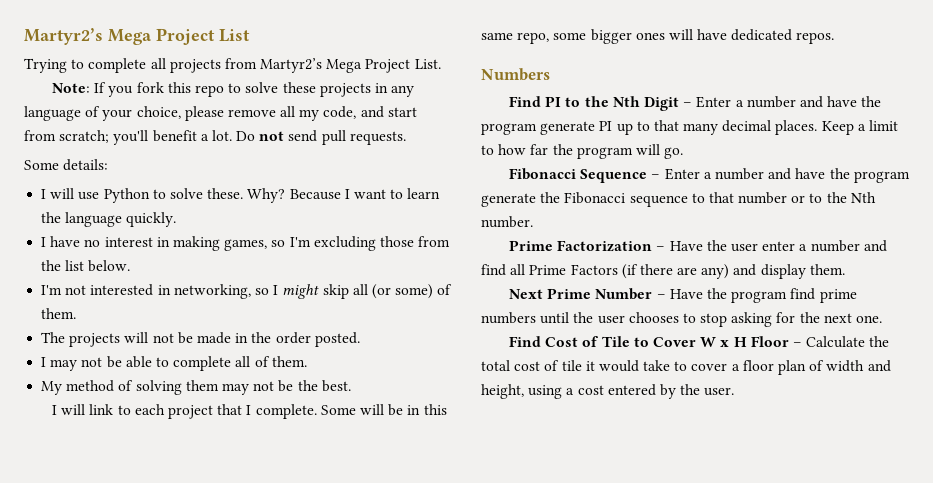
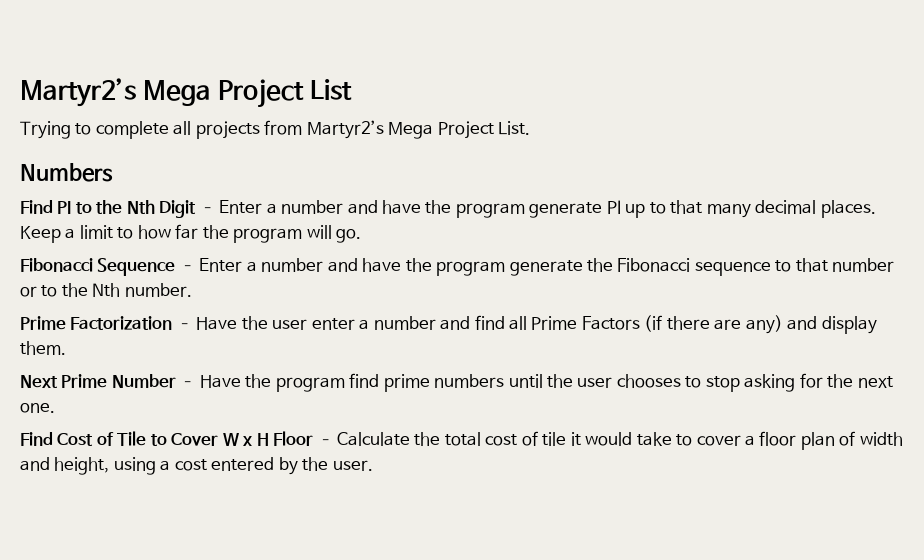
- Note: If you fork this repo to solve these projects in any language of your choice, please remove all my code, and start from scratch; you'll benefit a lot. Do not send pull requests.
- Some details:
- I will use Python to solve these. Why? Because I want to learn the language quickly.
- I have no interest in making games, so I'm excluding those from the list below.
- I'm not interested in networking, so I might skip all (or some) of them.
- The projects will not be made in the order posted.
- I may not be able to complete all of them.
- My method of solving them may not be the best.
- I will link to each project that I complete. Some will be in this same repo, some bigger ones will have dedicated repos.

